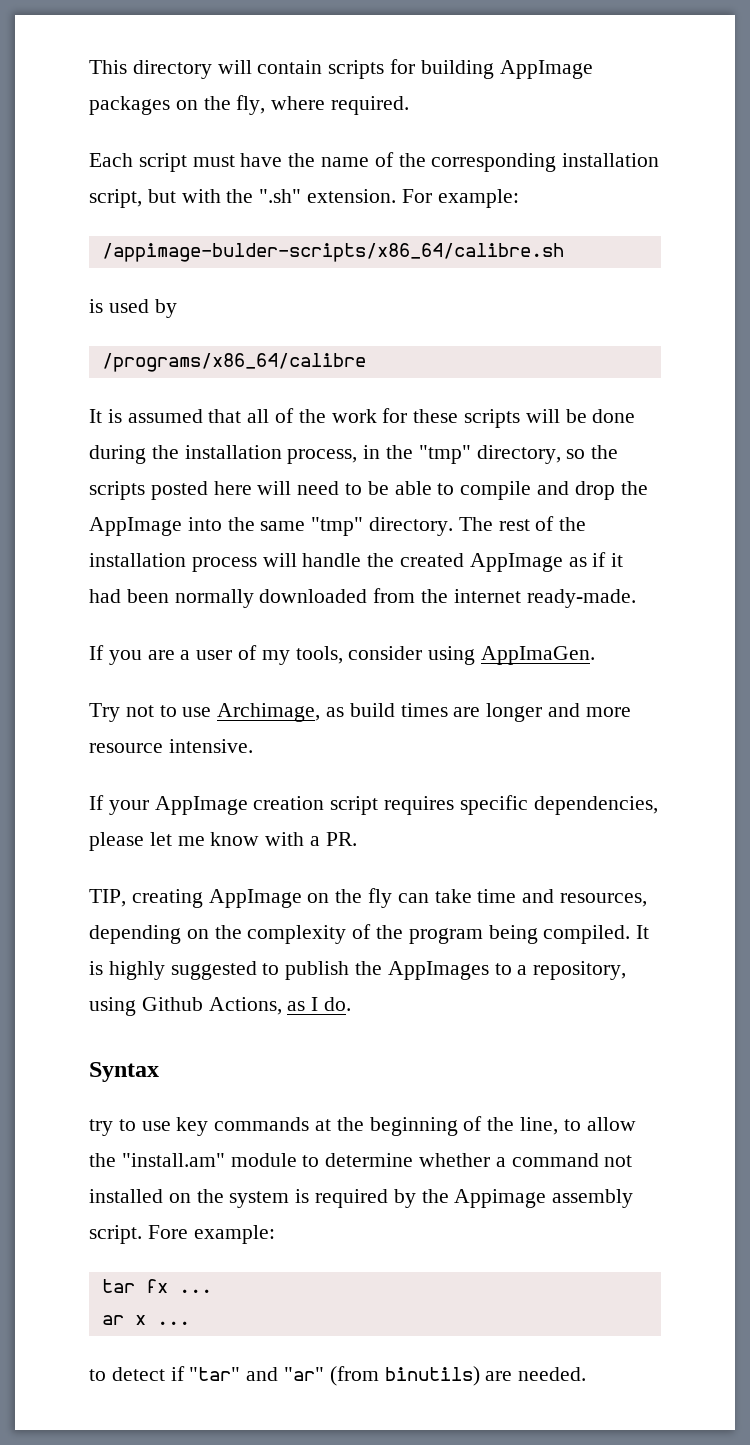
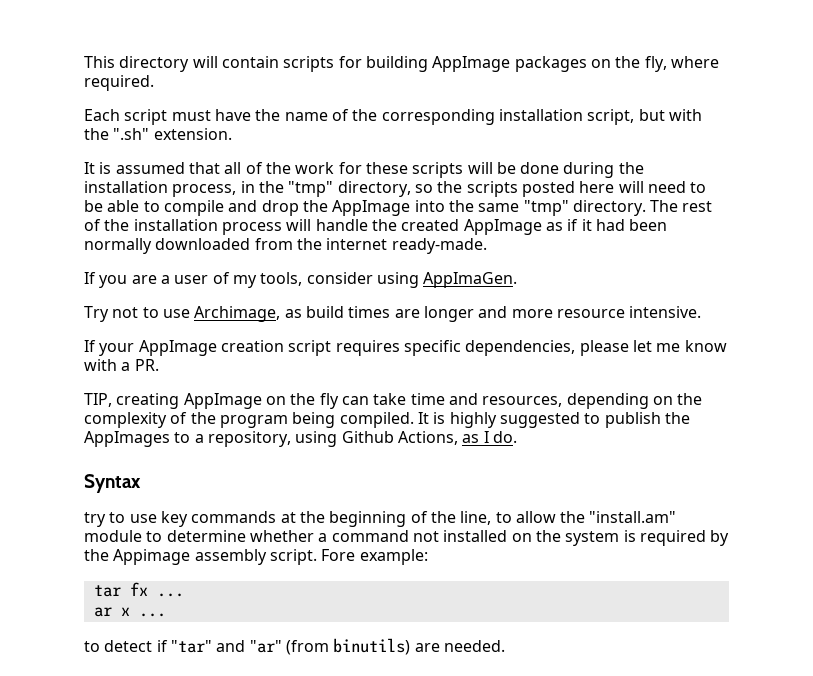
- For example:
- /appimage-bulder-scripts/x86_64/calibre.sh
- is used by
- /programs/x86_64/calibre

